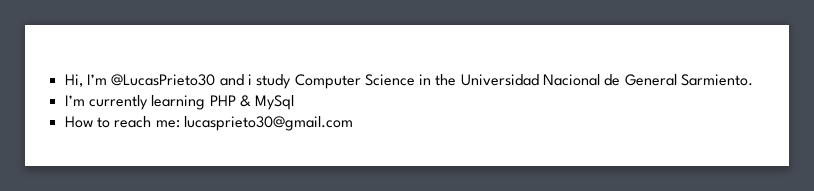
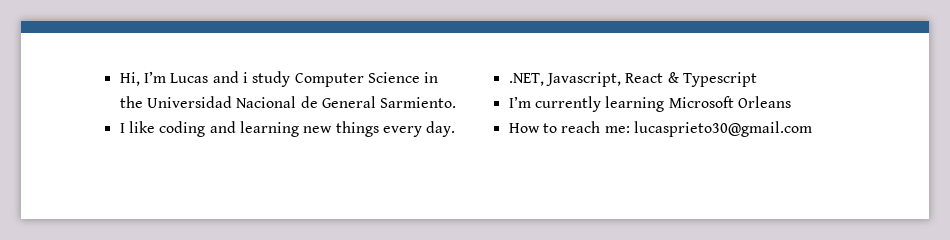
- Hi, I’m @LucasPrieto30 and i study Computer Science in the Universidad Nacional de General Sarmiento.
+ Hi, I’m Lucas and i study Computer Science in the Universidad Nacional de General Sarmiento.
+ I like coding and learning new things every day.
+ .NET, Javascript, React & Typescript
- I’m currently learning PHP & MySql
+ I’m currently learning Microsoft Orleans

